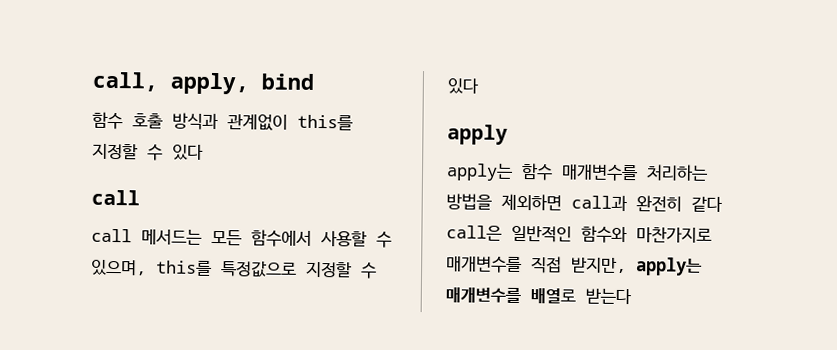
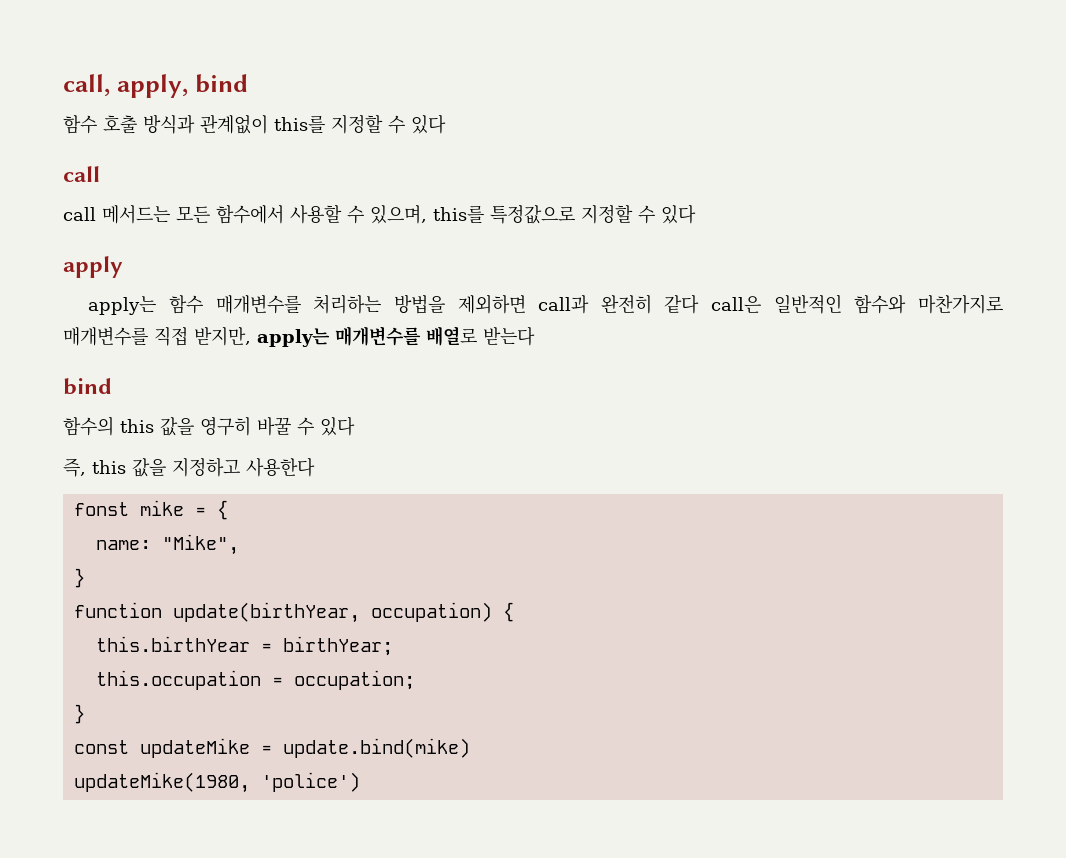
  apply는 함수 매개변수를 처리하는 방법을 제외하면 call과 완전히 같다 call은 일반적인 함수와 마찬가지로 매개변수를 직접 받지만, apply는 매개변수를 배열로 받는다
+ bind
+ 함수의 this 값을 영구히 바꿀 수 있다
+ 즉, this 값을 지정하고 사용한다
+ fonst mike = {
+ name: "Mike",
+ }
+ function update(birthYear, occupation) {
+ this.birthYear = birthYear;
+ this.occupation = occupation;
+ }
+ const updateMike = update.bind(mike)
+ updateMike(1980, 'police')

